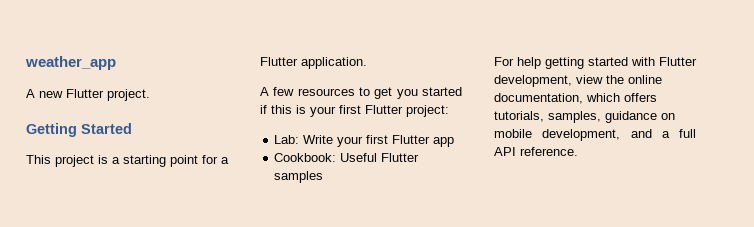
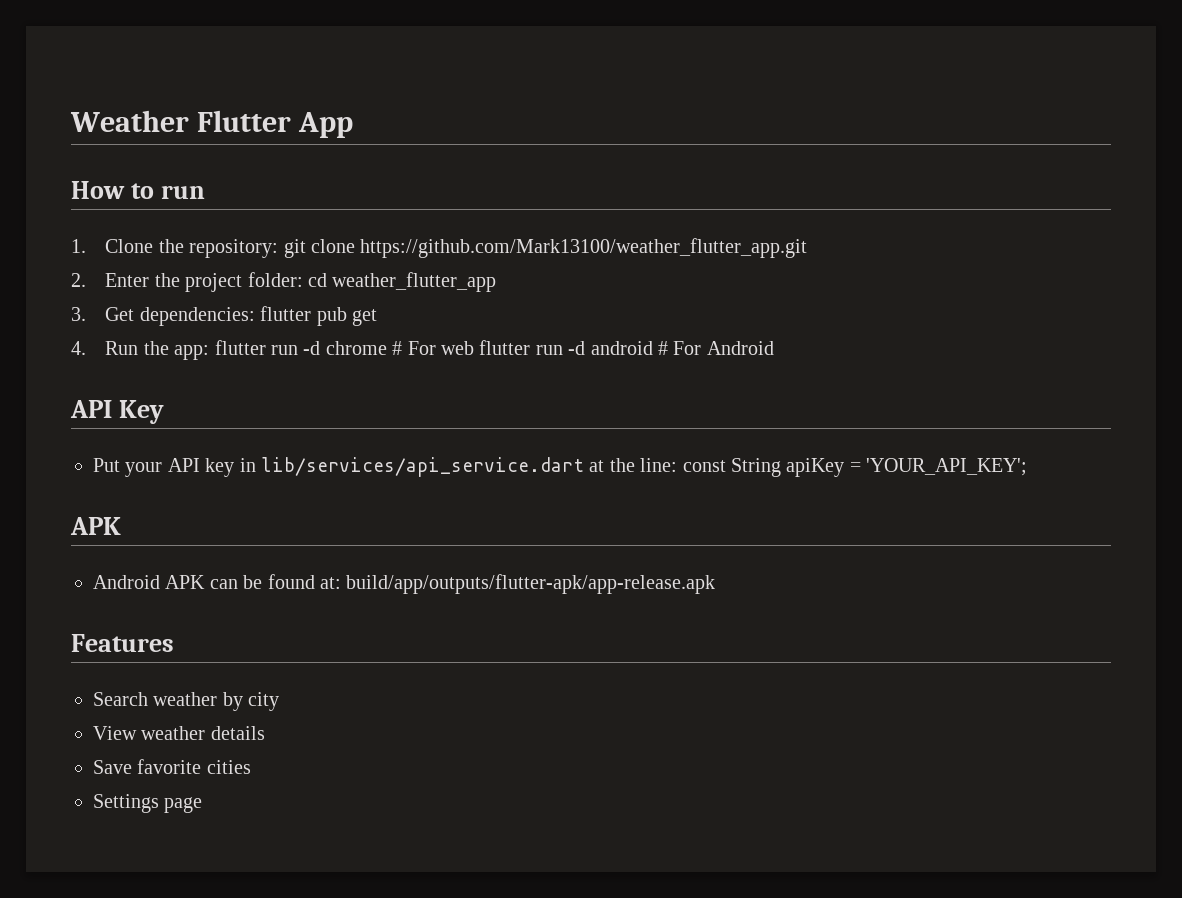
- weather_app
- A new Flutter project.
- Getting Started
- This project is a starting point for a Flutter application.
- A few resources to get you started if this is your first Flutter project:
- Lab: Write your first Flutter app
- Cookbook: Useful Flutter samples
- For help getting started with Flutter development, view the online documentation, which offers tutorials, samples, guidance on mobile development, and a full API reference.
+ Weather Flutter App
+ How to run
+ 1. Clone the repository: git clone https://github.com/Mark13100/weather_flutter_app.git
+ 2. Enter the project folder: cd weather_flutter_app
+ 3. Get dependencies: flutter pub get
+ 4. Run the app: flutter run -d chrome # For web flutter run -d android # For Android
+ API Key
+ Put your API key in lib/services/api_service.dart at the line: const String apiKey = 'YOUR_API_KEY';
+ APK
+ Android APK can be found at: build/app/outputs/flutter-apk/app-release.apk
+ Features
+ Search weather by city
+ View weather details
+ Save favorite cities
+ Settings page

